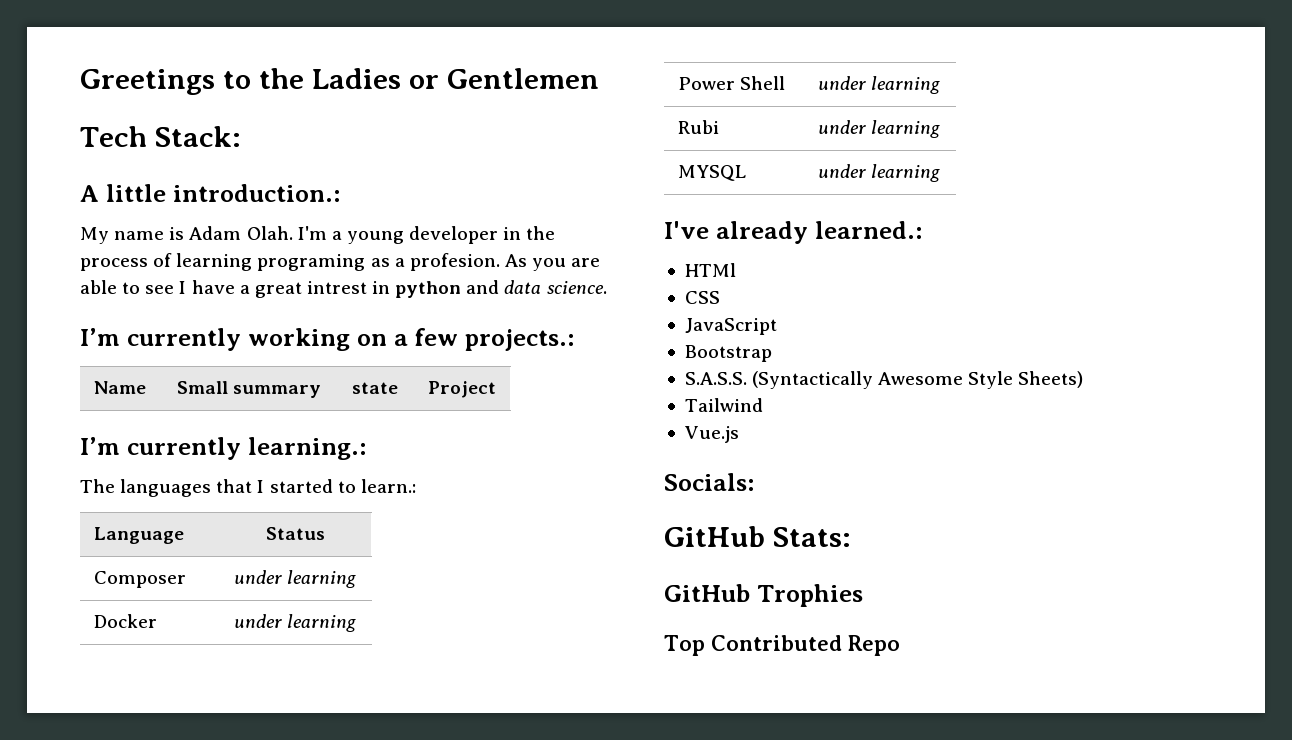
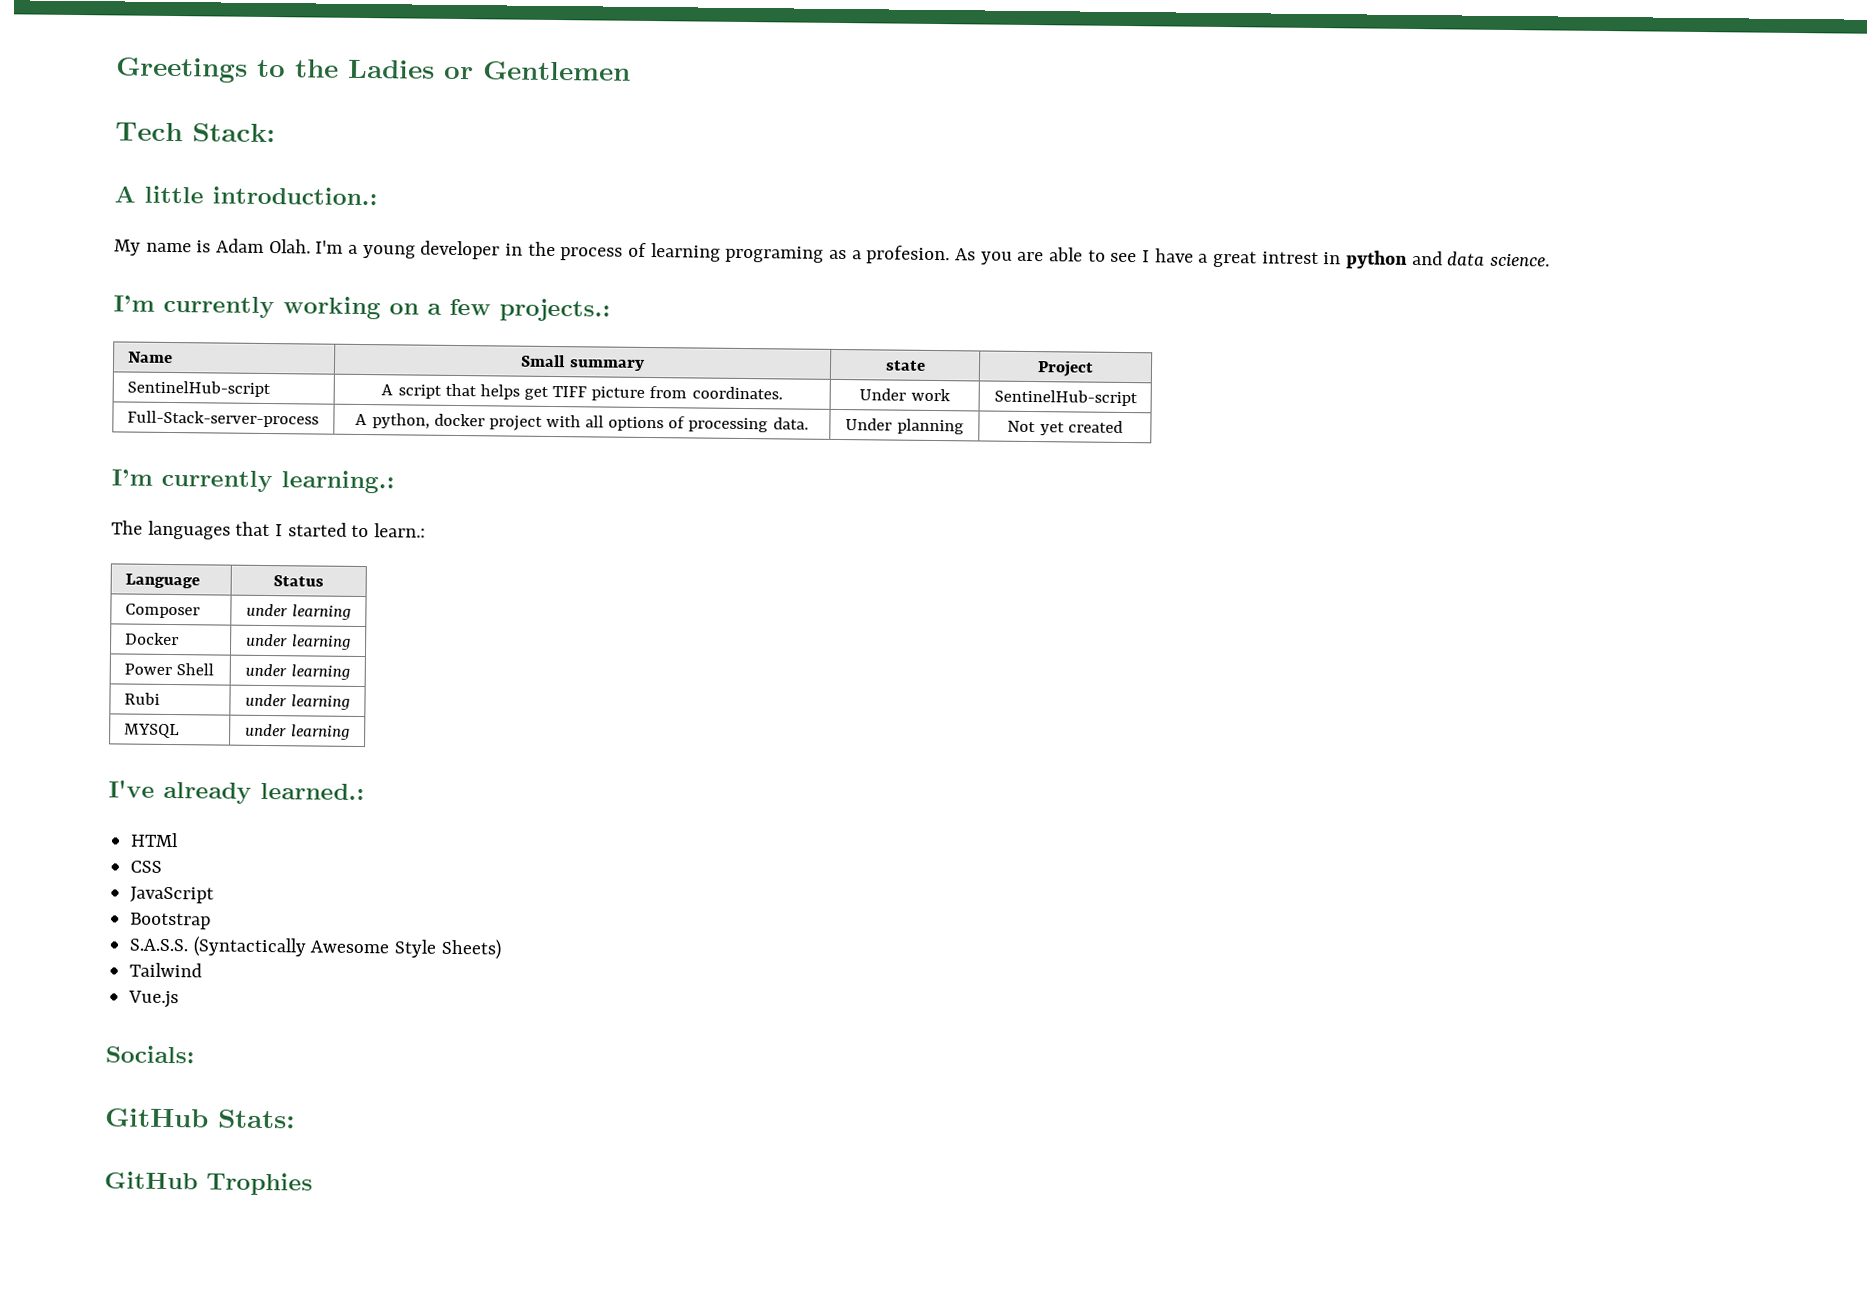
+ SentinelHub-script | A script that helps get TIFF picture from coordinates. | Under work | SentinelHub-script
+ Full-Stack-server-process | A python, docker project with all options of processing data. | Under planning | Not yet created
- Top Contributed Repo

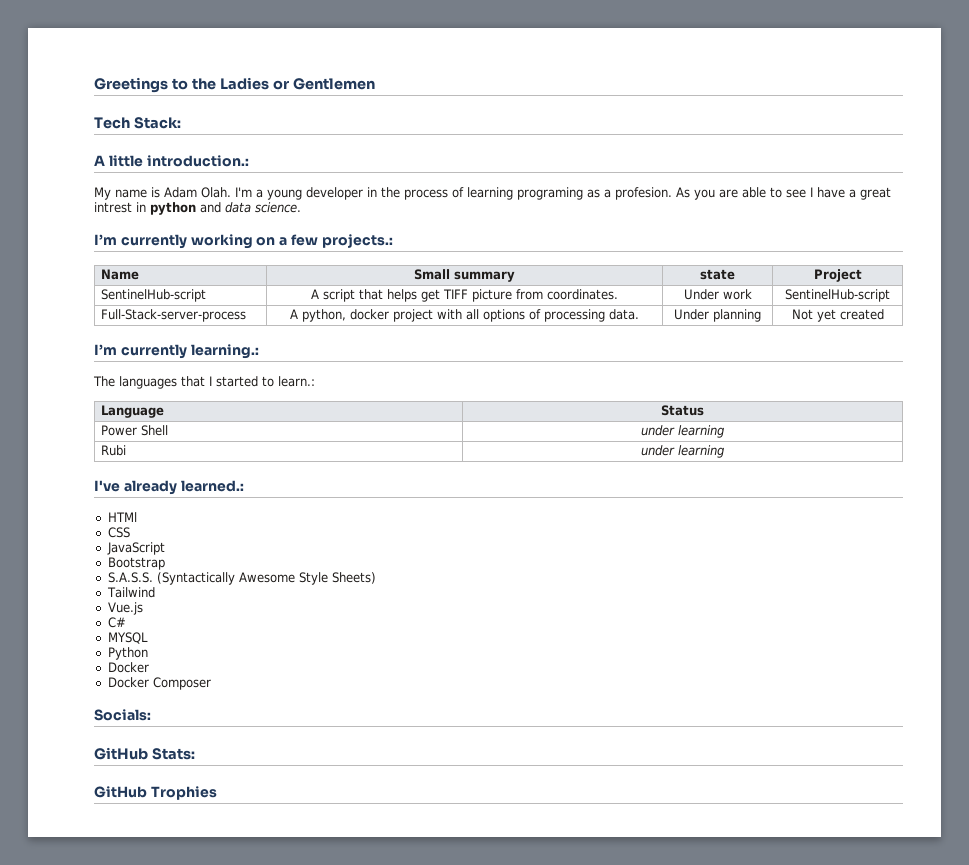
- Composer | under learning
- Docker | under learning
- MYSQL | under learning
+ C#
+ MYSQL
+ Python
+ Docker
+ Docker Composer

